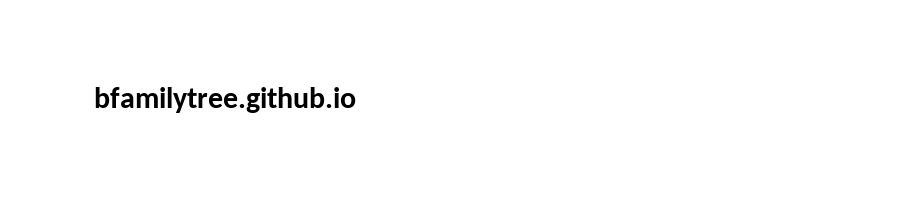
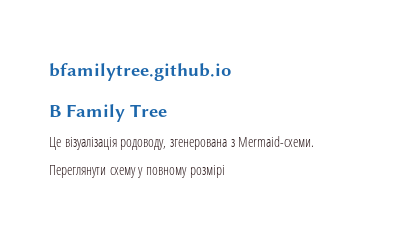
+ B Family Tree
+ Це візуалізація родоводу, згенерована з Mermaid-схеми.
+ Переглянути схему у повному розмірі

